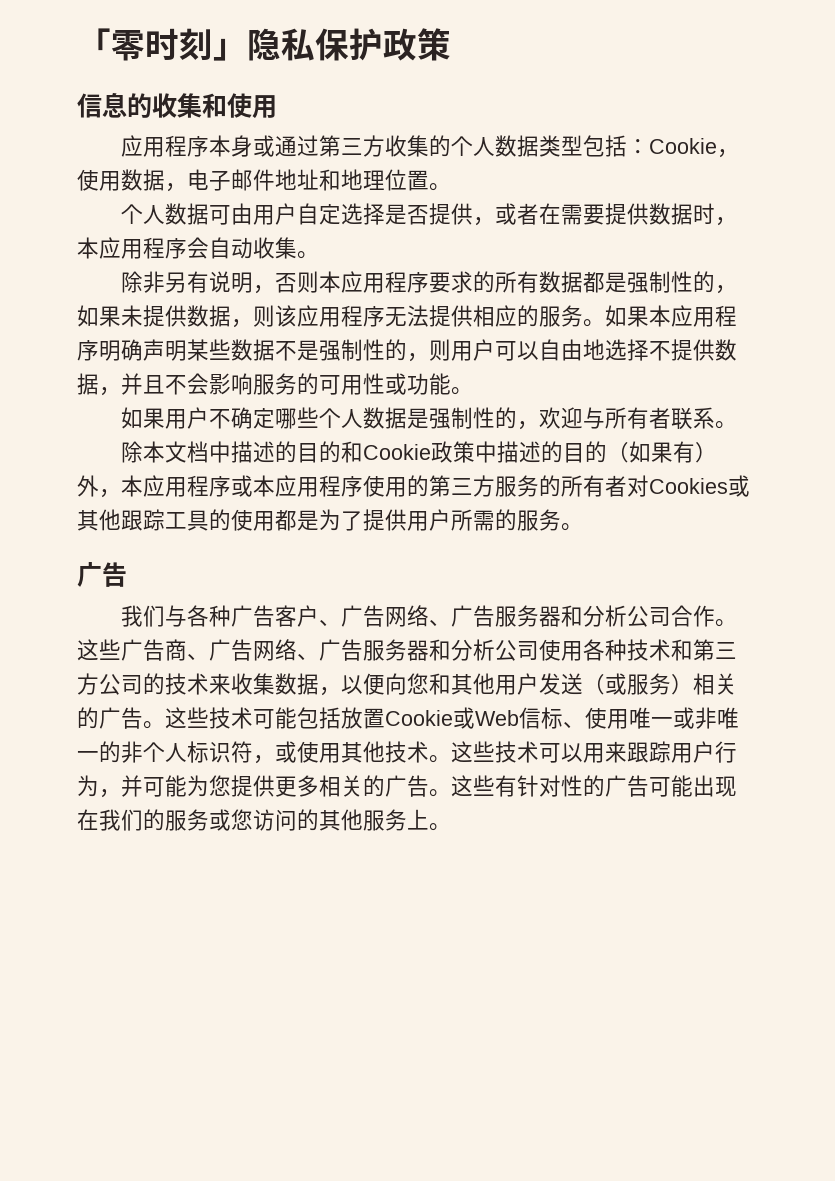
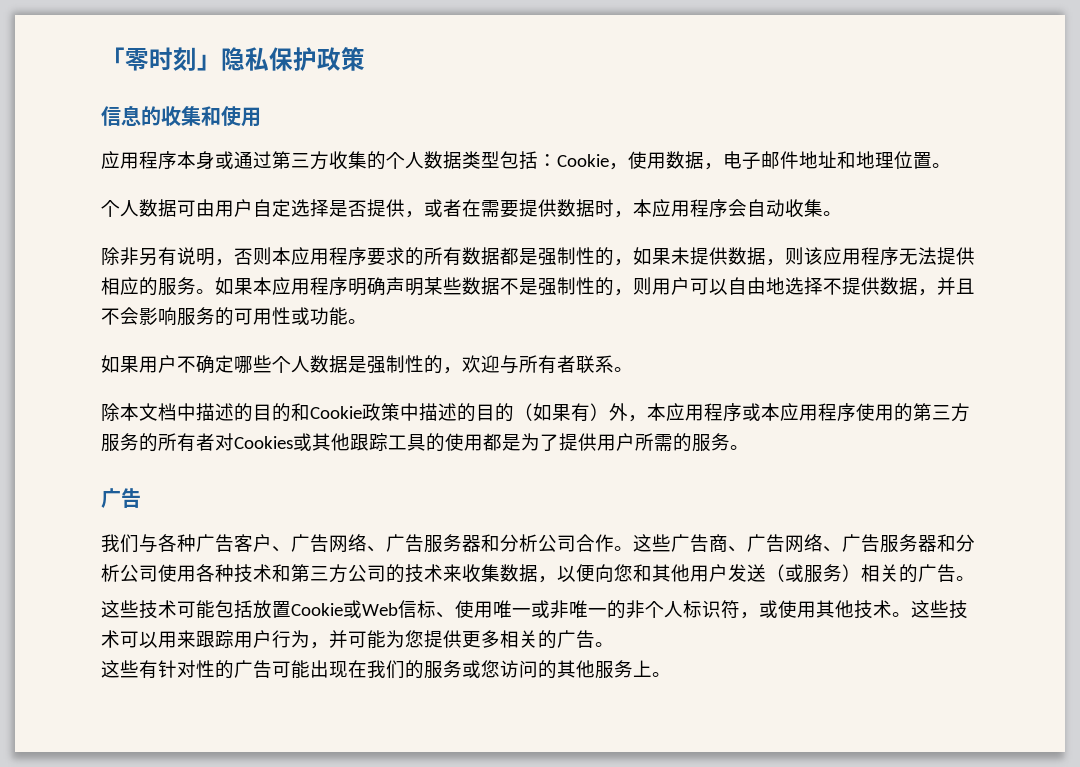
- 这些广告商、广告网络、广告服务器和分析公司使用各种技术和第三方公司的技术来收集数据，以便向您和其他用户发送（或服务）相关的广告。这些技术可能包括放置Cookie或Web信标、使用唯一或非唯一的非个人标识符，或使用其他技术。
+ 这些广告商、广告网络、广告服务器和分析公司使用各种技术和第三方公司的技术来收集数据，以便向您和其他用户发送（或服务）相关的广告。
+ 这些技术可能包括放置Cookie或Web信标、使用唯一或非唯一的非个人标识符，或使用其他技术。
- 这些技术可以用来跟踪用户行为，并可能为您提供更多相关的广告。这些有针对性的广告可能出现在我们的服务或您访问的其他服务上。
+ 这些技术可以用来跟踪用户行为，并可能为您提供更多相关的广告。
+ 这些有针对性的广告可能出现在我们的服务或您访问的其他服务上。

